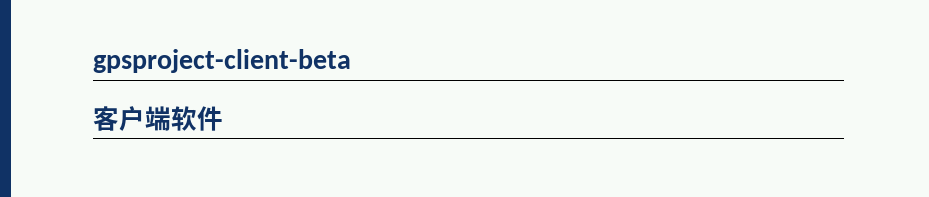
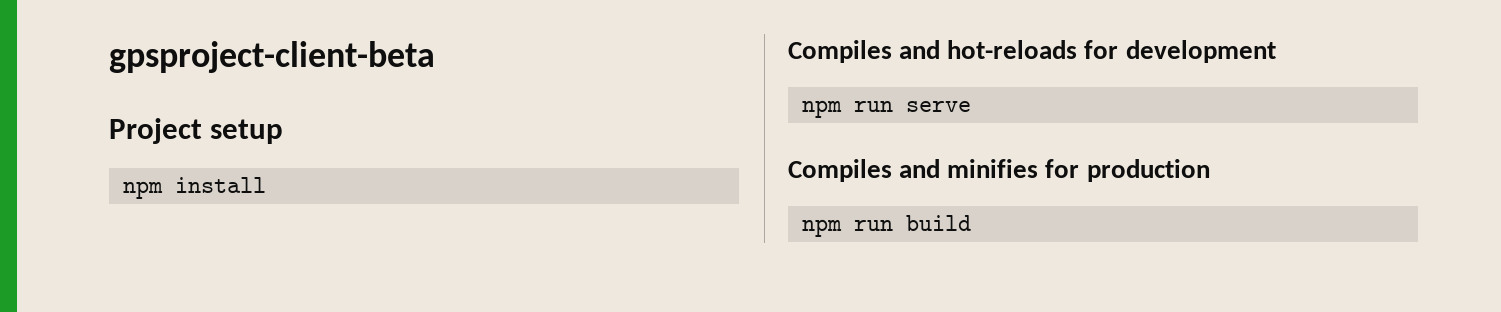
- 客户端软件
+ Project setup
+ npm install
+ Compiles and hot-reloads for development
+ npm run serve
+ Compiles and minifies for production
+ npm run build

